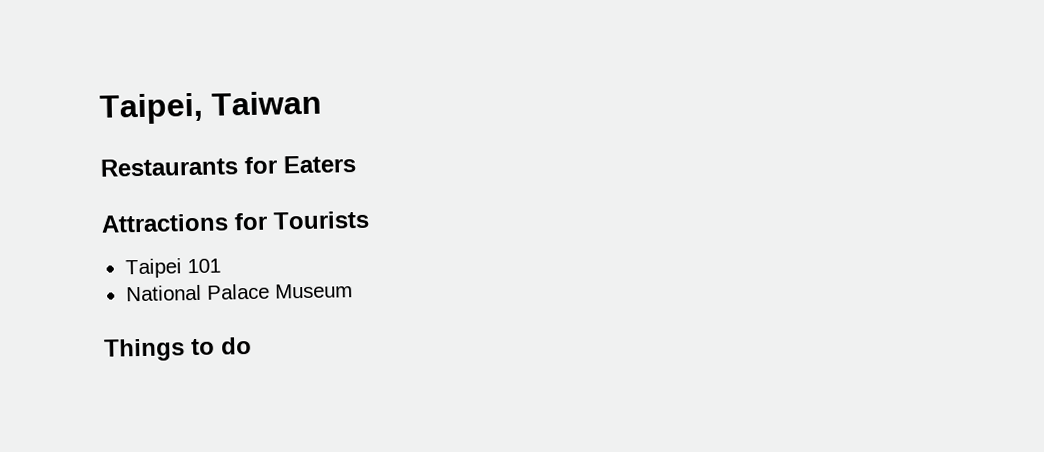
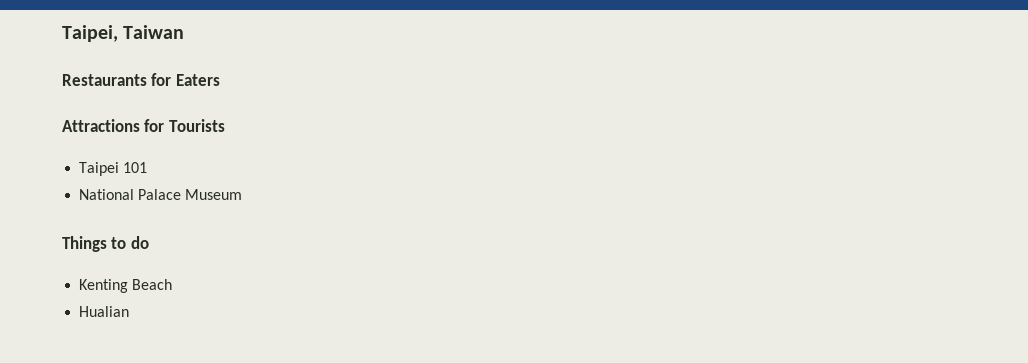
+ Kenting Beach
+ Hualian

